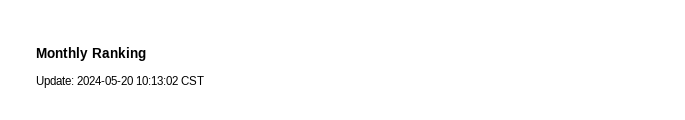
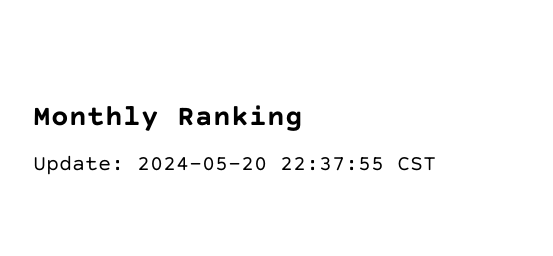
- Update: 2024-05-20 10:13:02 CST
+ Update: 2024-05-20 22:37:55 CST

